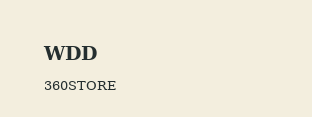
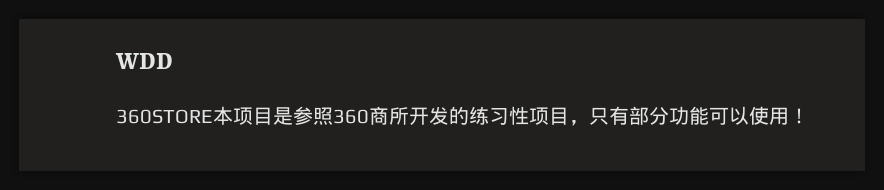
- 360STORE
+ 360STORE本项目是参照360商所开发的练习性项目，只有部分功能可以使用！

